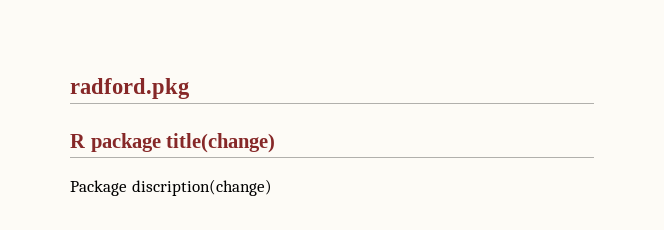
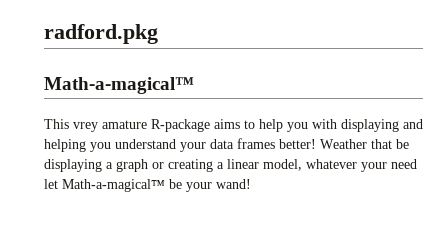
  radford.pkg
- R package title(change)
- Package discription(change)
+ Math-a-magical™
+ This vrey amature R-package aims to help you with displaying and helping you understand your data frames better! Weather that be displaying a graph or creating a linear model, whatever your need let Math-a-magical™ be your wand!

